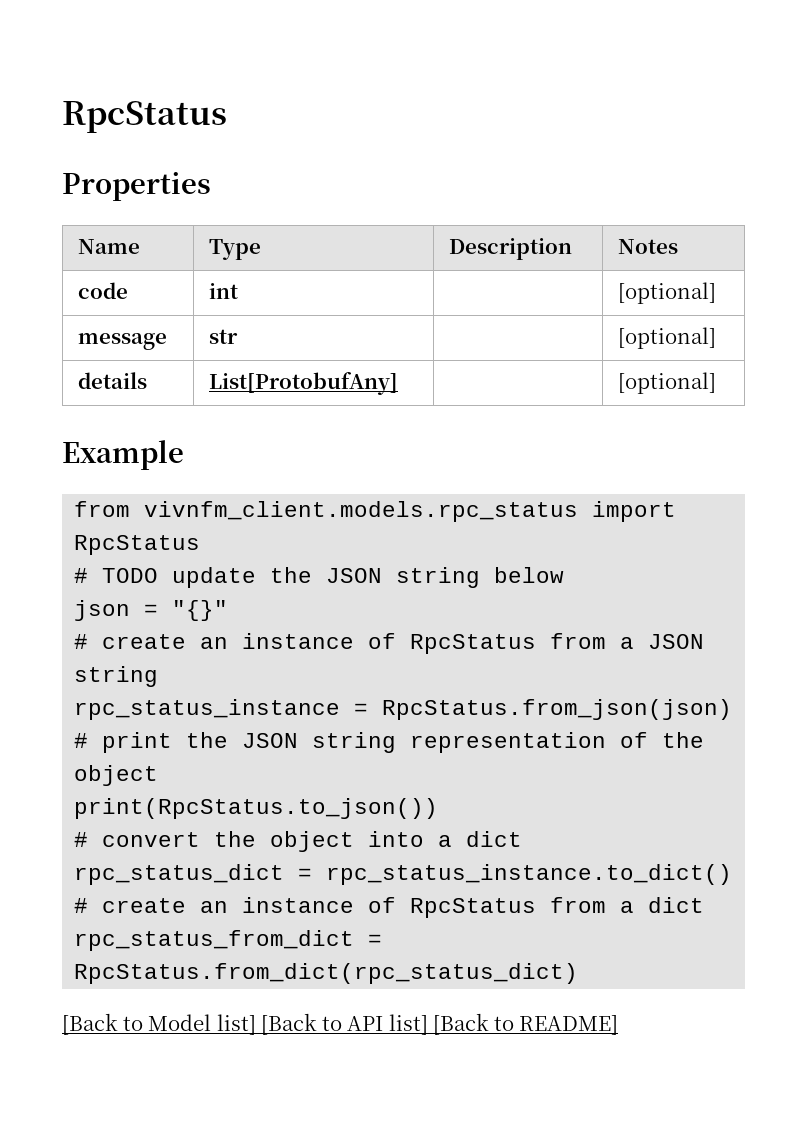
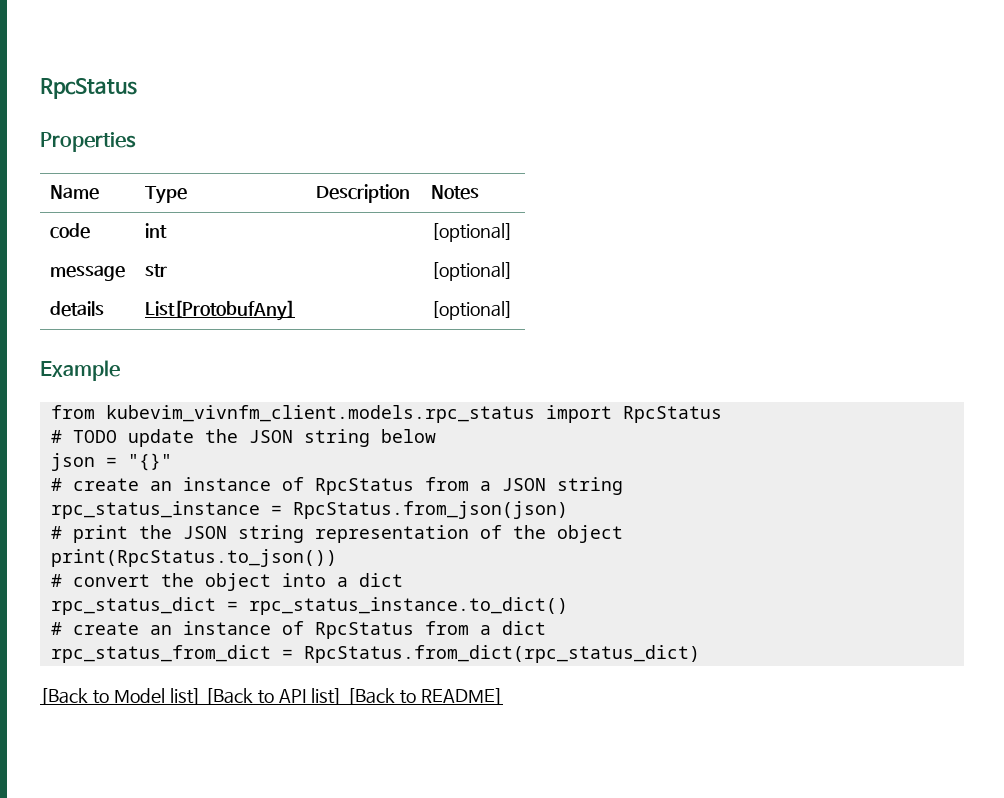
- from vivnfm_client.models.rpc_status import RpcStatus
+ from kubevim_vivnfm_client.models.rpc_status import RpcStatus

